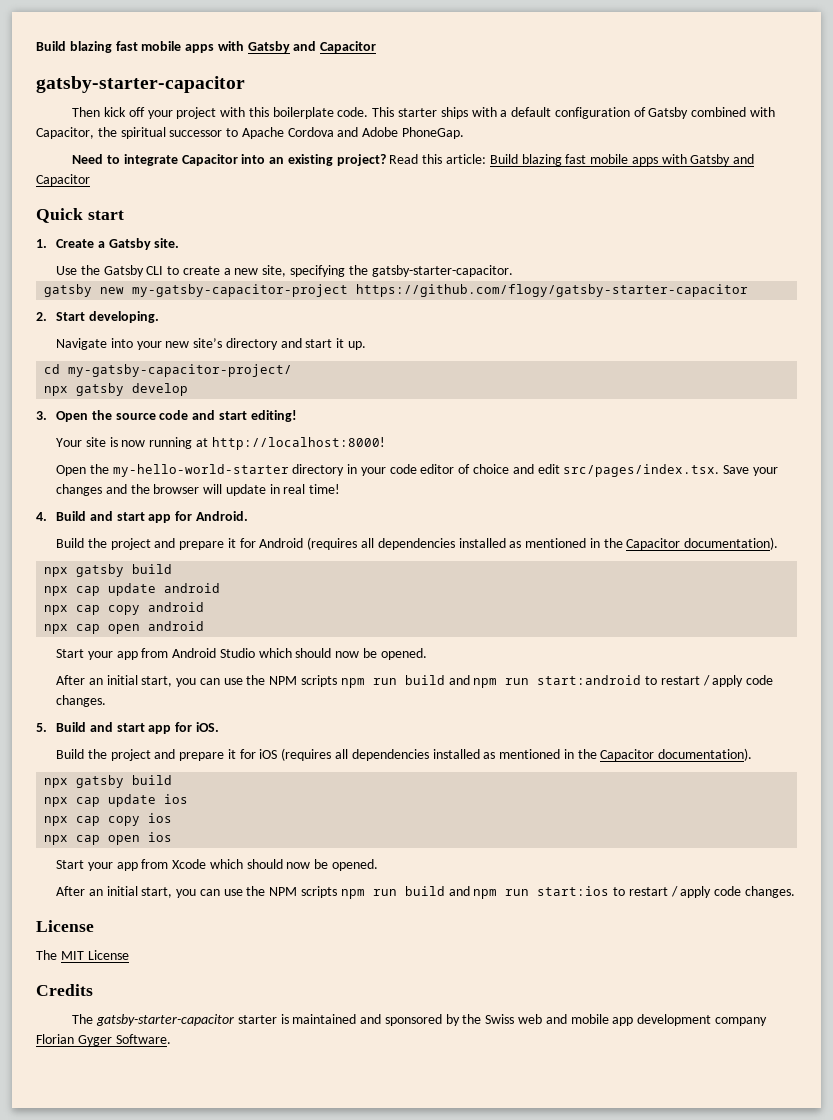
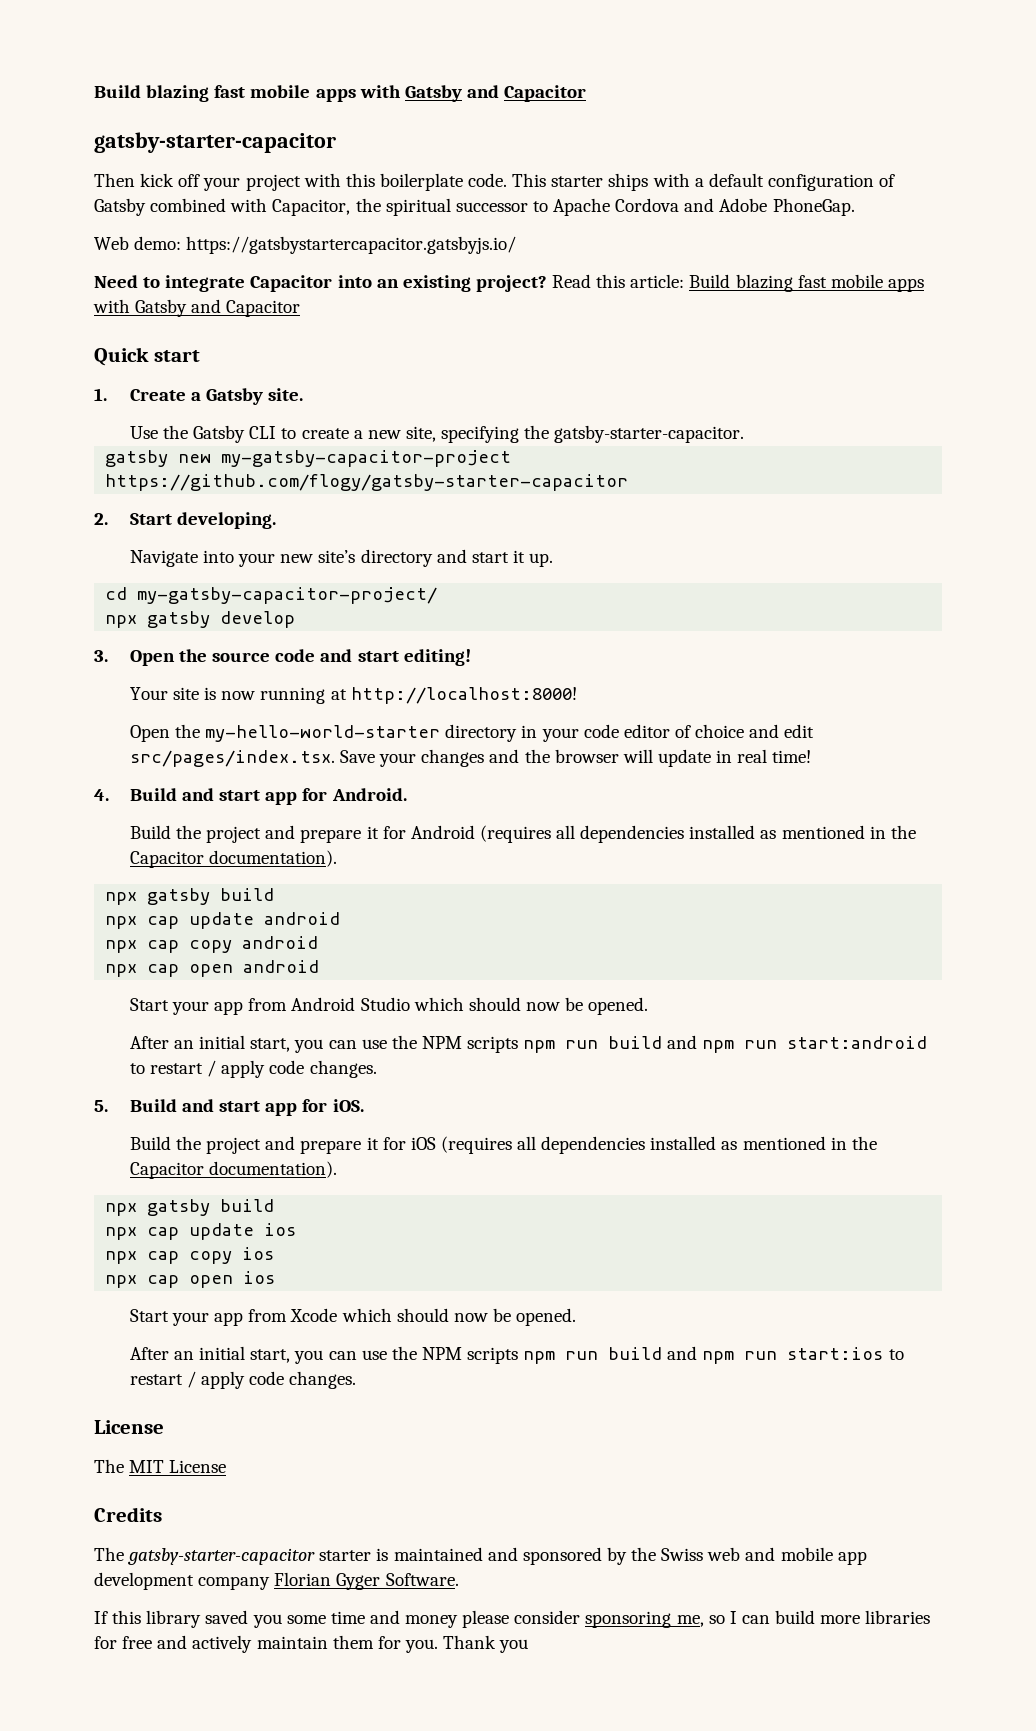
+ Web demo: https://gatsbystartercapacitor.gatsbyjs.io/
+ If this library saved you some time and money please consider sponsoring me, so I can build more libraries for free and actively maintain them for you. Thank you

